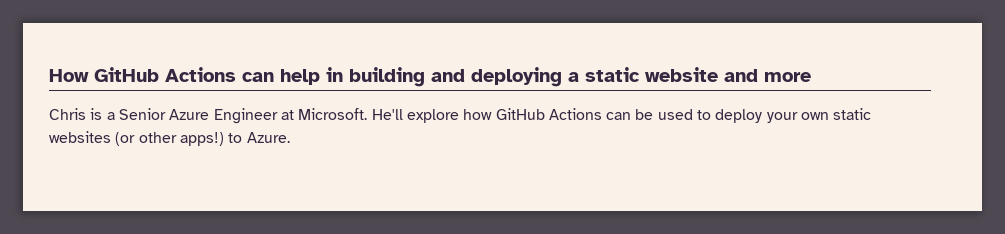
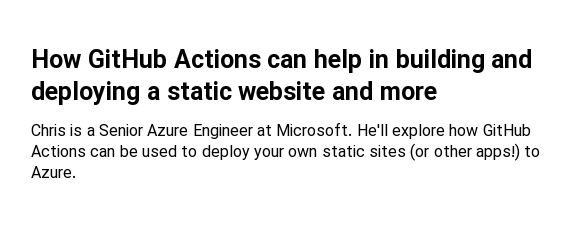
- He'll explore how GitHub Actions can be used to deploy your own static websites (or other apps!) to Azure.
+ He'll explore how GitHub Actions can be used to deploy your own static sites (or other apps!) to Azure.

